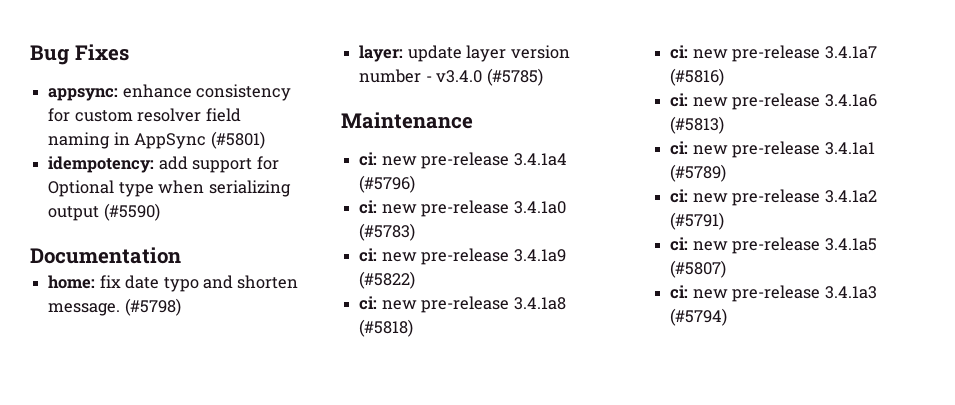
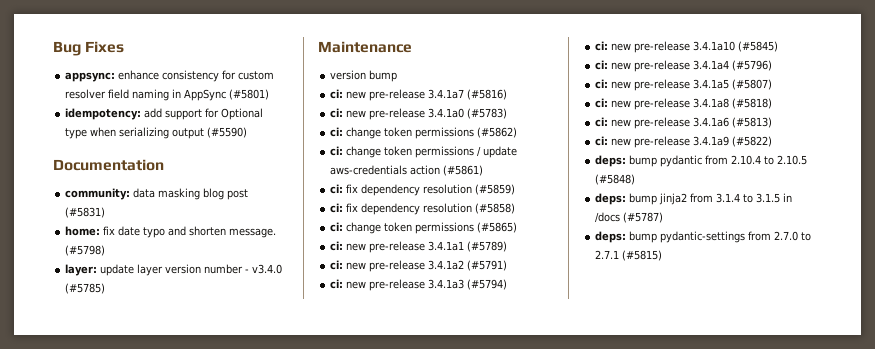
+ community: data masking blog post (#5831)
- ci: new pre-release 3.4.1a4 (#5796)
- ci: new pre-release 3.4.1a0 (#5783)
- ci: new pre-release 3.4.1a9 (#5822)
- ci: new pre-release 3.4.1a8 (#5818)
+ version bump
- ci: new pre-release 3.4.1a6 (#5813)
+ ci: new pre-release 3.4.1a0 (#5783)
+ ci: change token permissions (#5862)
+ ci: change token permissions / update aws-credentials action (#5861)
+ ci: fix dependency resolution (#5859)
+ ci: fix dependency resolution (#5858)
+ ci: change token permissions (#5865)
+ ci: new pre-release 3.4.1a3 (#5794)
+ ci: new pre-release 3.4.1a10 (#5845)
+ ci: new pre-release 3.4.1a4 (#5796)
- ci: new pre-release 3.4.1a3 (#5794)
+ ci: new pre-release 3.4.1a8 (#5818)
+ ci: new pre-release 3.4.1a6 (#5813)
+ ci: new pre-release 3.4.1a9 (#5822)
+ deps: bump pydantic from 2.10.4 to 2.10.5 (#5848)
+ deps: bump jinja2 from 3.1.4 to 3.1.5 in /docs (#5787)
+ deps: bump pydantic-settings from 2.7.0 to 2.7.1 (#5815)

